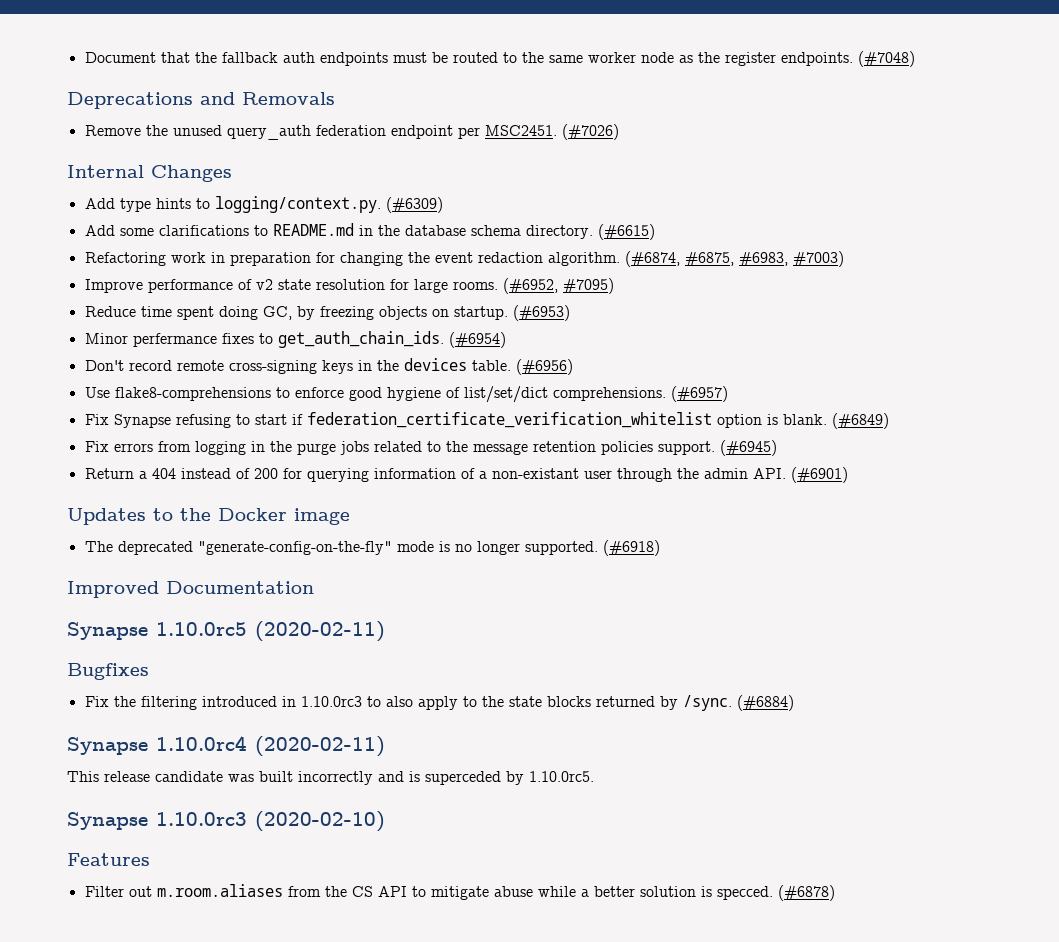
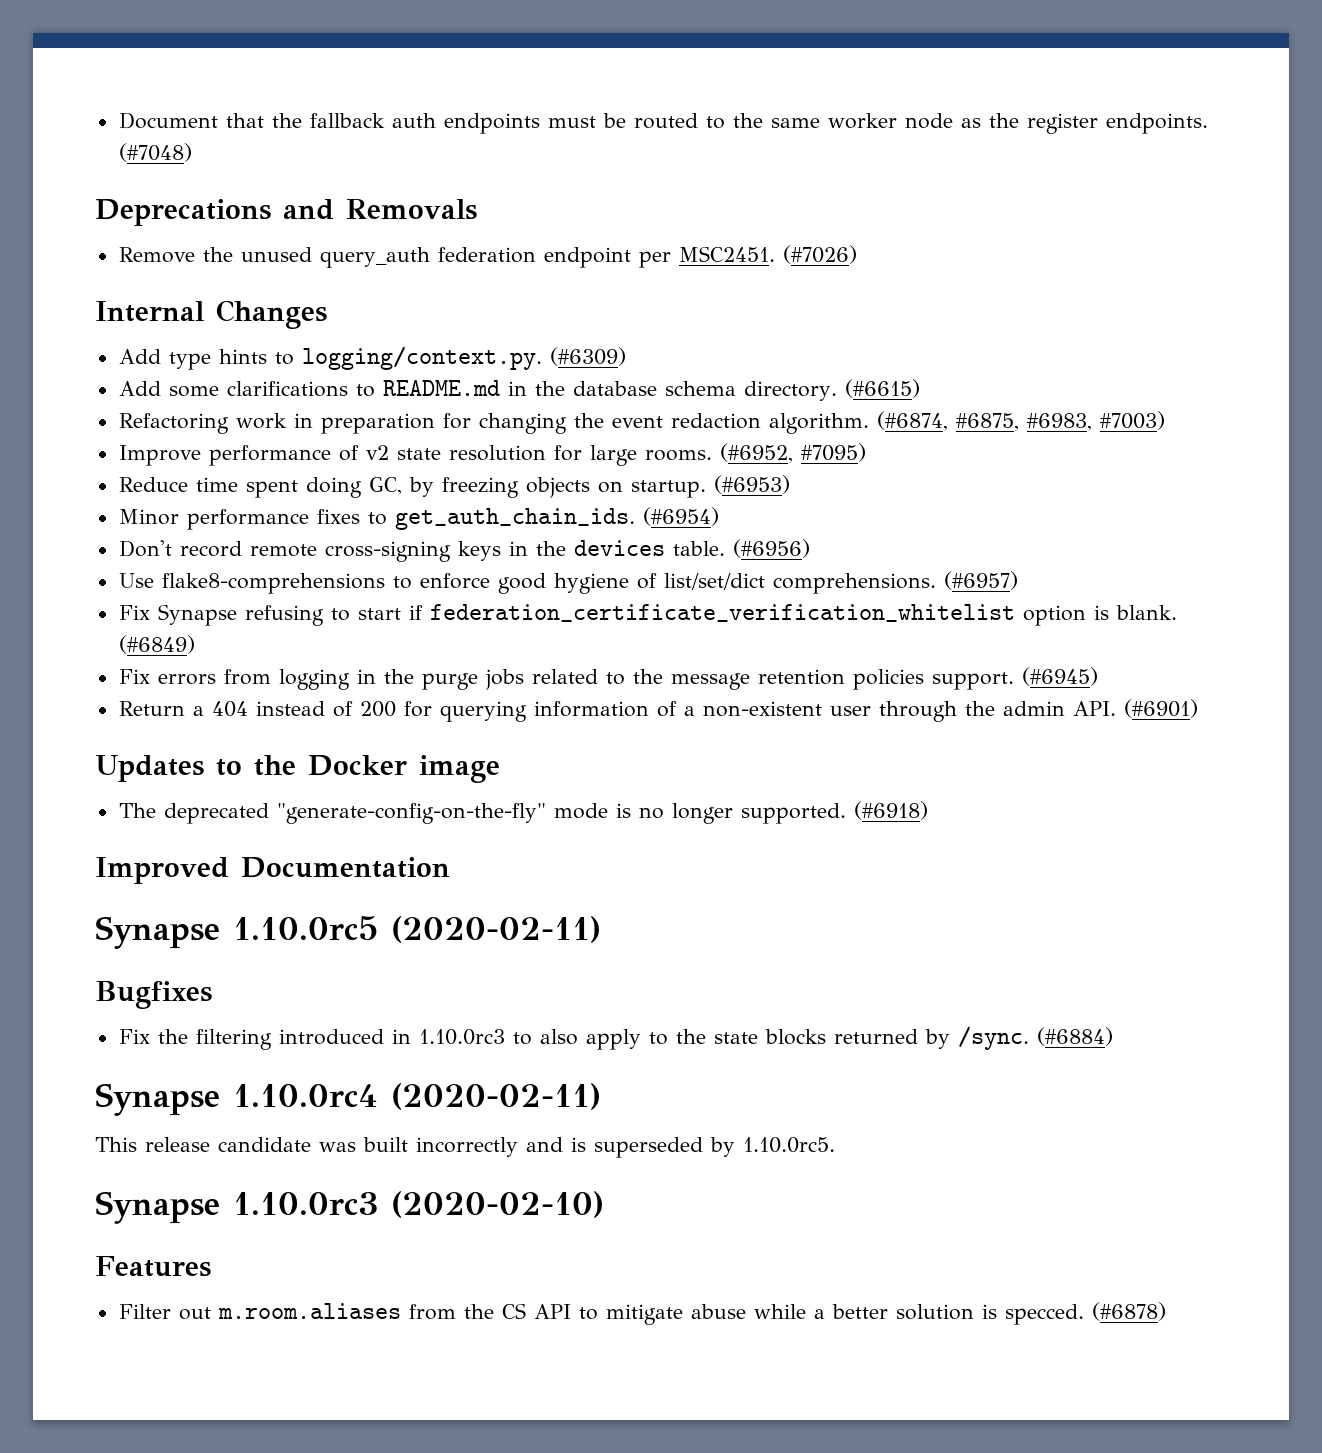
- Minor perfermance fixes to get_auth_chain_ids.
+ Minor performance fixes to get_auth_chain_ids.
- Return a 404 instead of 200 for querying information of a non-existant user through the admin API. (#6901)
+ Return a 404 instead of 200 for querying information of a non-existent user through the admin API. (#6901)
- This release candidate was built incorrectly and is superceded by 1.10.0rc5.
+ This release candidate was built incorrectly and is superseded by 1.10.0rc5.

